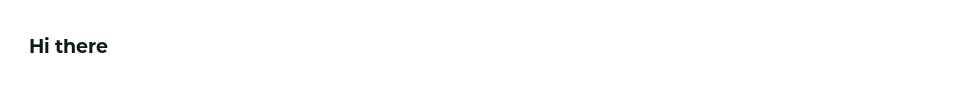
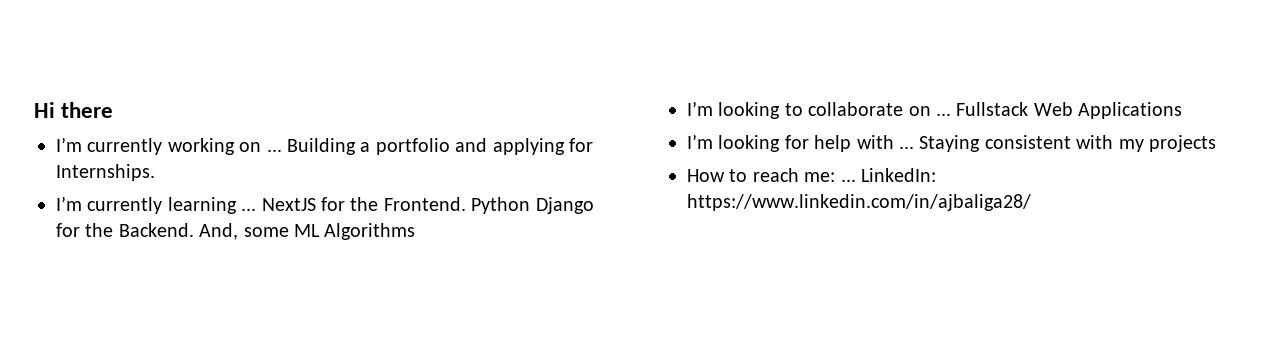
+ I’m currently working on ... Building a portfolio and applying for Internships.
+ I’m currently learning ... NextJS for the Frontend. Python Django for the Backend. And, some ML Algorithms
+ I’m looking to collaborate on ... Fullstack Web Applications
+ I’m looking for help with ... Staying consistent with my projects
+ How to reach me: ... LinkedIn: https://www.linkedin.com/in/ajbaliga28/

